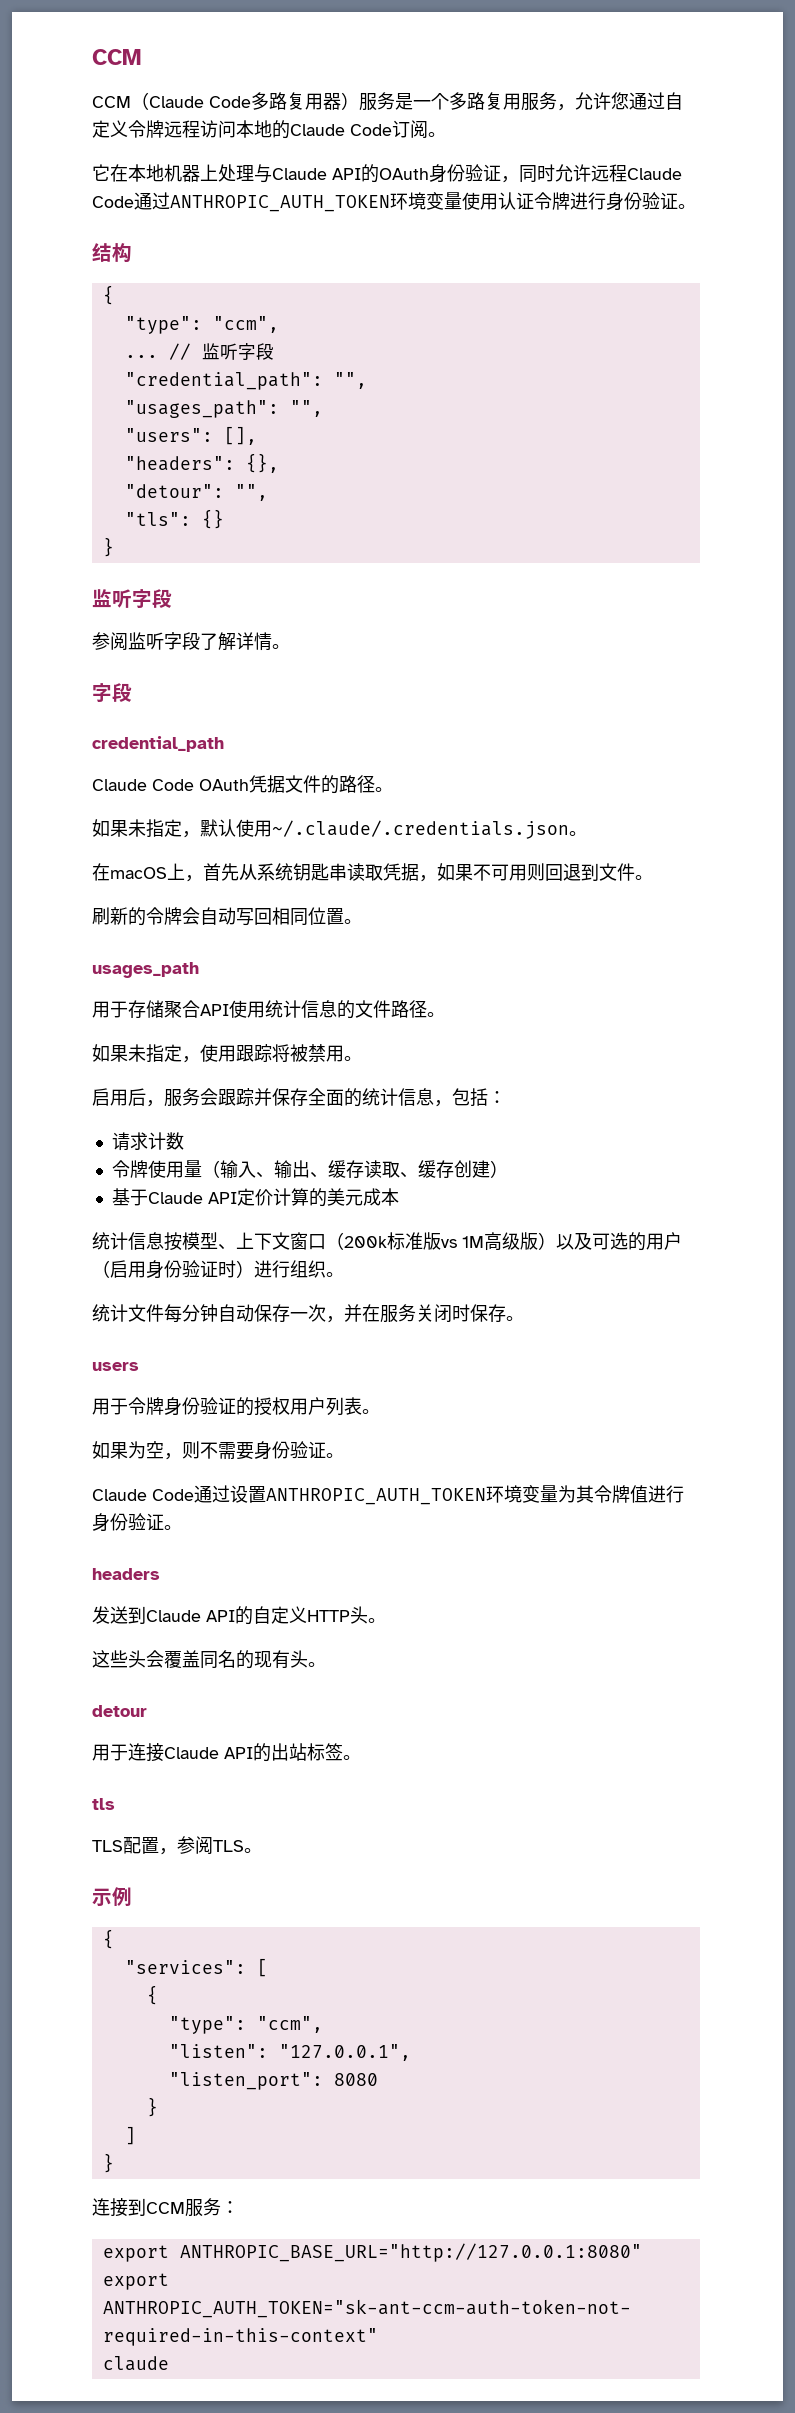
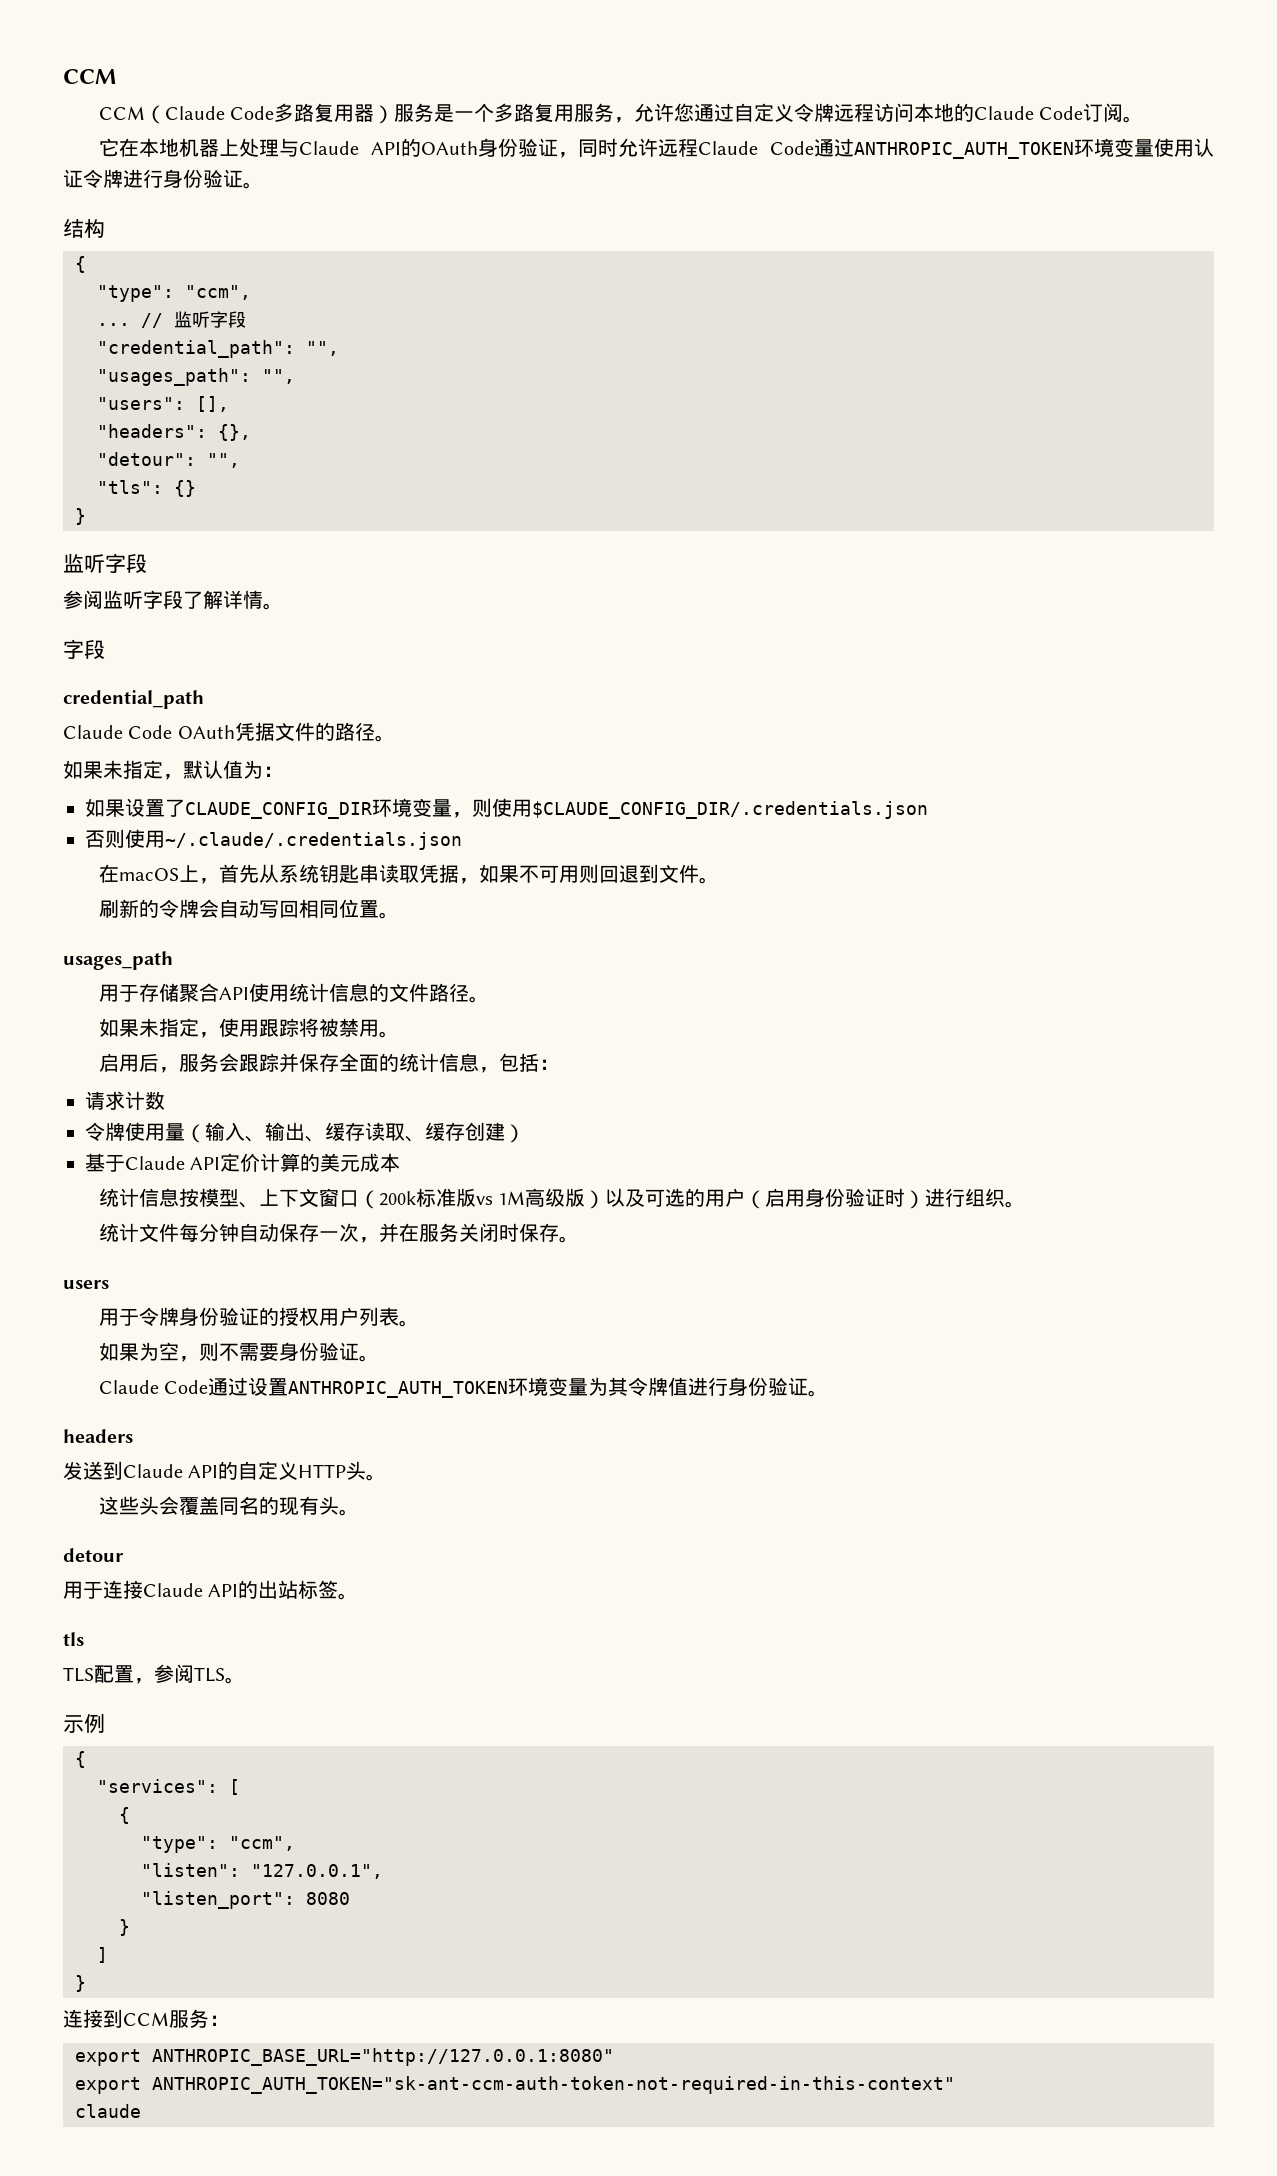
- 如果未指定，默认使用~/.claude/.credentials.json。
+ 如果未指定，默认值为：
+ 如果设置了CLAUDE_CONFIG_DIR环境变量，则使用$CLAUDE_CONFIG_DIR/.credentials.json
+ 否则使用~/.claude/.credentials.json

